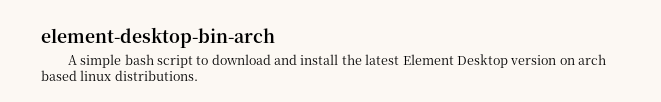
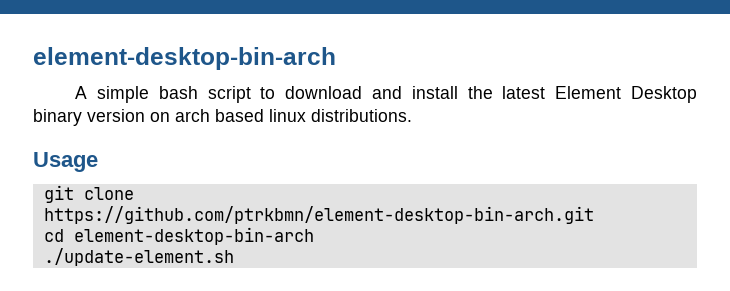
- A simple bash script to download and install the latest Element Desktop version on arch based linux distributions.
+ A simple bash script to download and install the latest Element Desktop binary version on arch based linux distributions.
+ Usage
+ git clone https://github.com/ptrkbmn/element-desktop-bin-arch.git
+ cd element-desktop-bin-arch
+ ./update-element.sh

